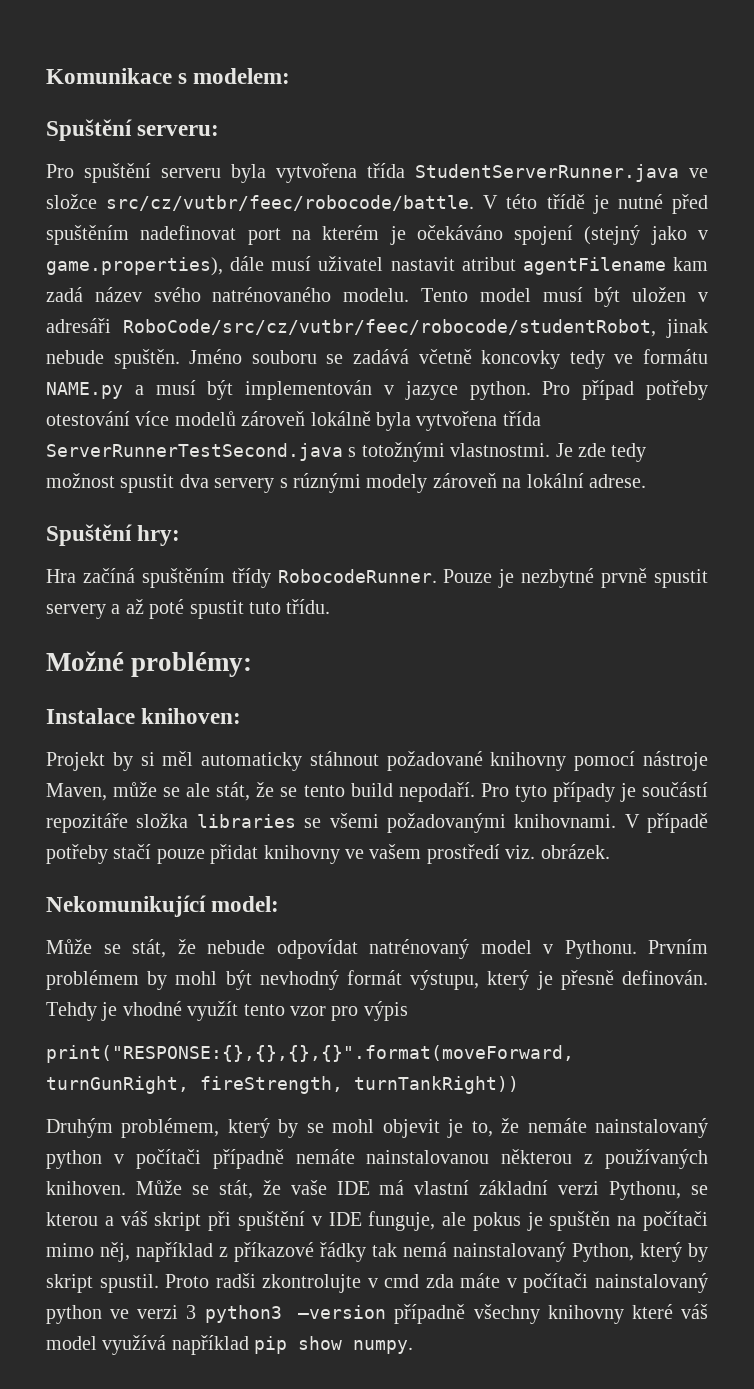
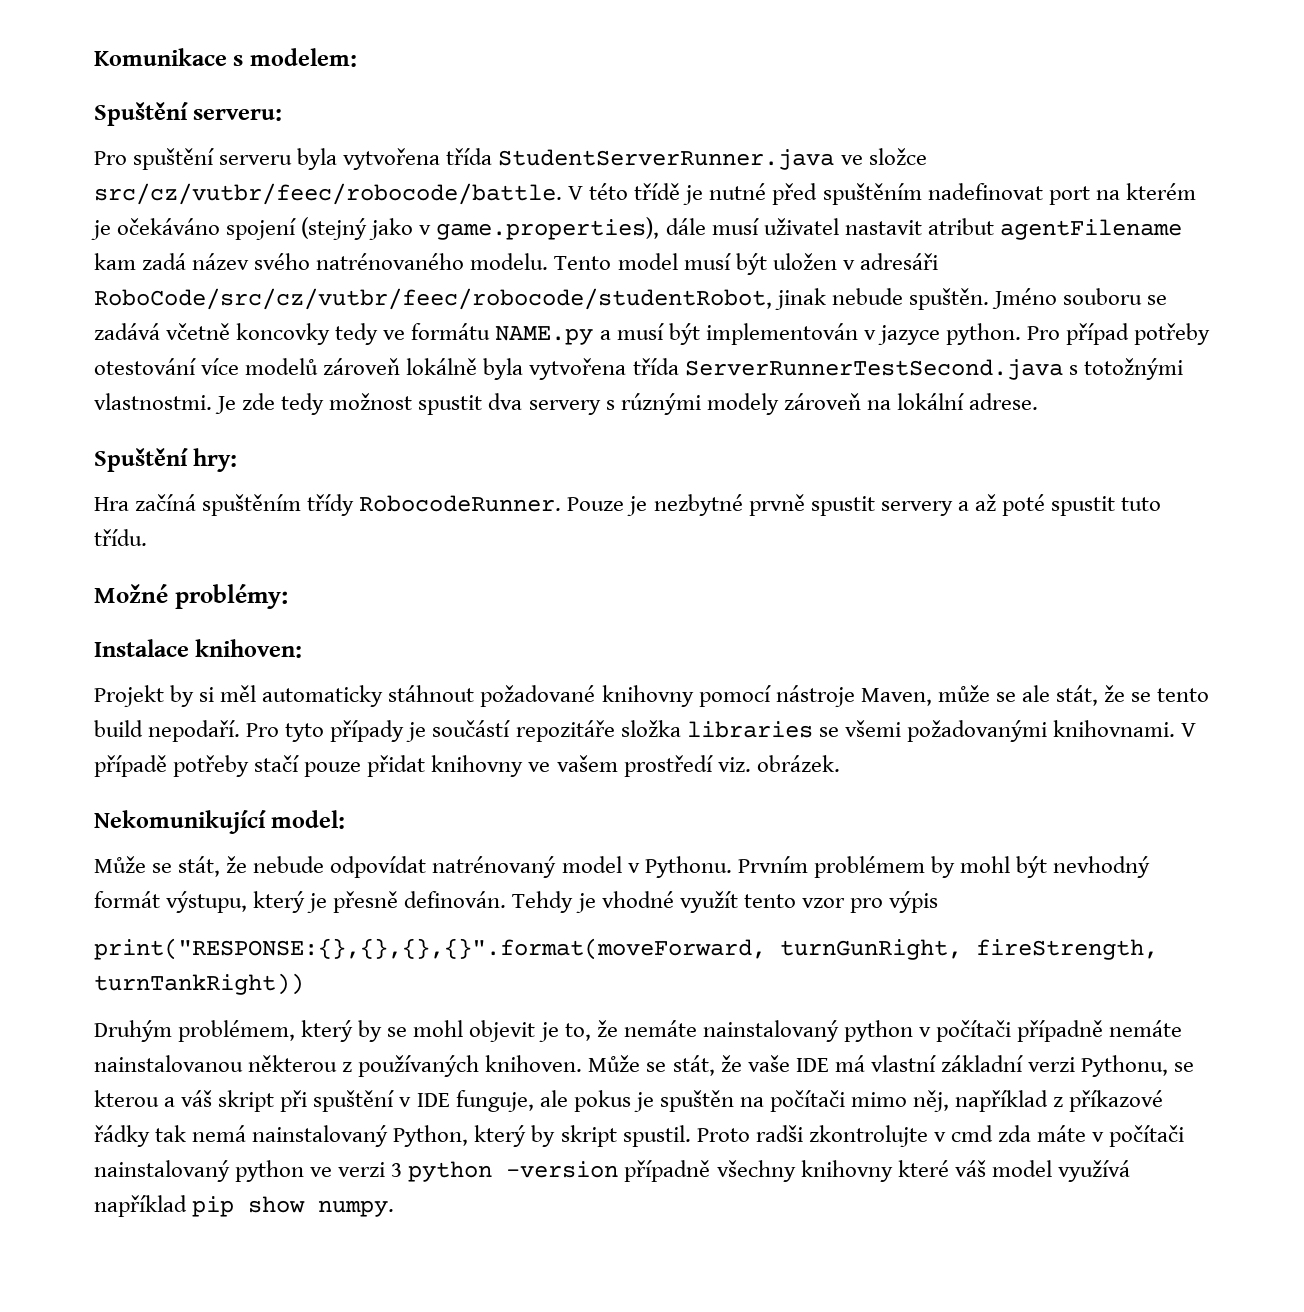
- Proto radši zkontrolujte v cmd zda máte v počítači nainstalovaný python ve verzi 3 python3 –version případně všechny knihovny které váš model využívá například pip show numpy.
+ Proto radši zkontrolujte v cmd zda máte v počítači nainstalovaný python ve verzi 3 python –version případně všechny knihovny které váš model využívá například pip show numpy.

